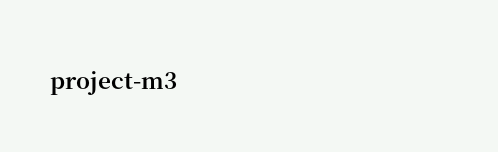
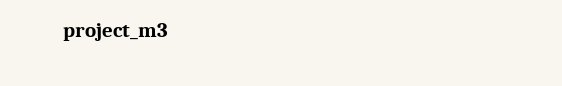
- project-m3
+ project_m3

